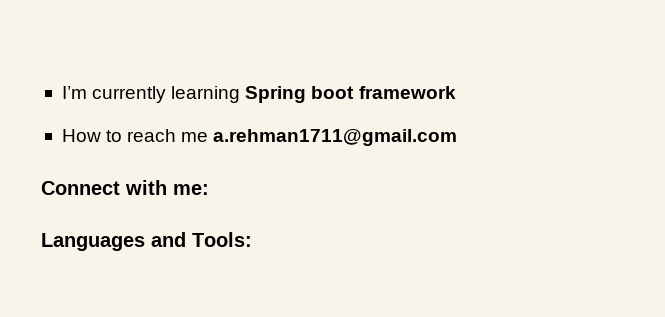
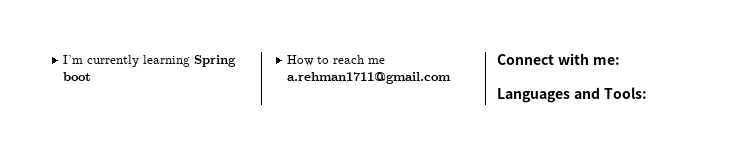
- I’m currently learning Spring boot framework
+ I’m currently learning Spring boot

